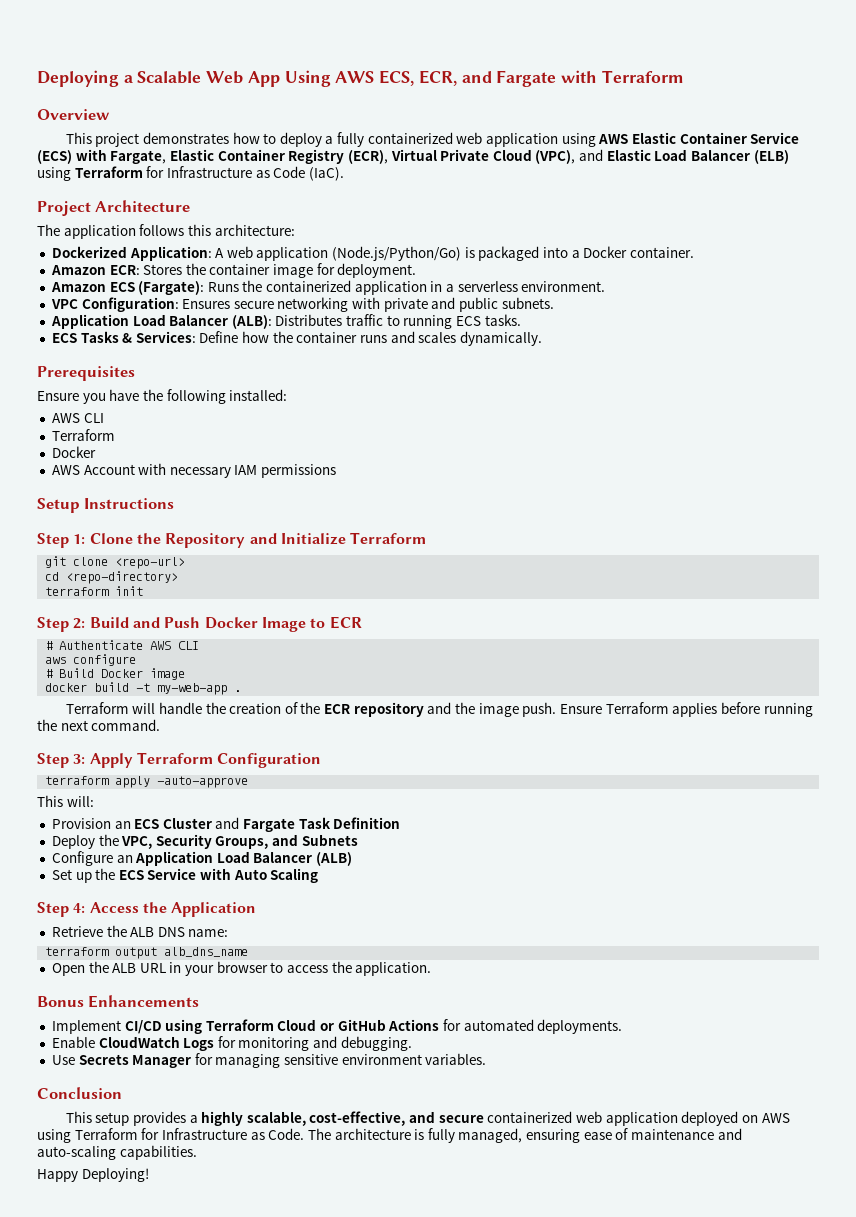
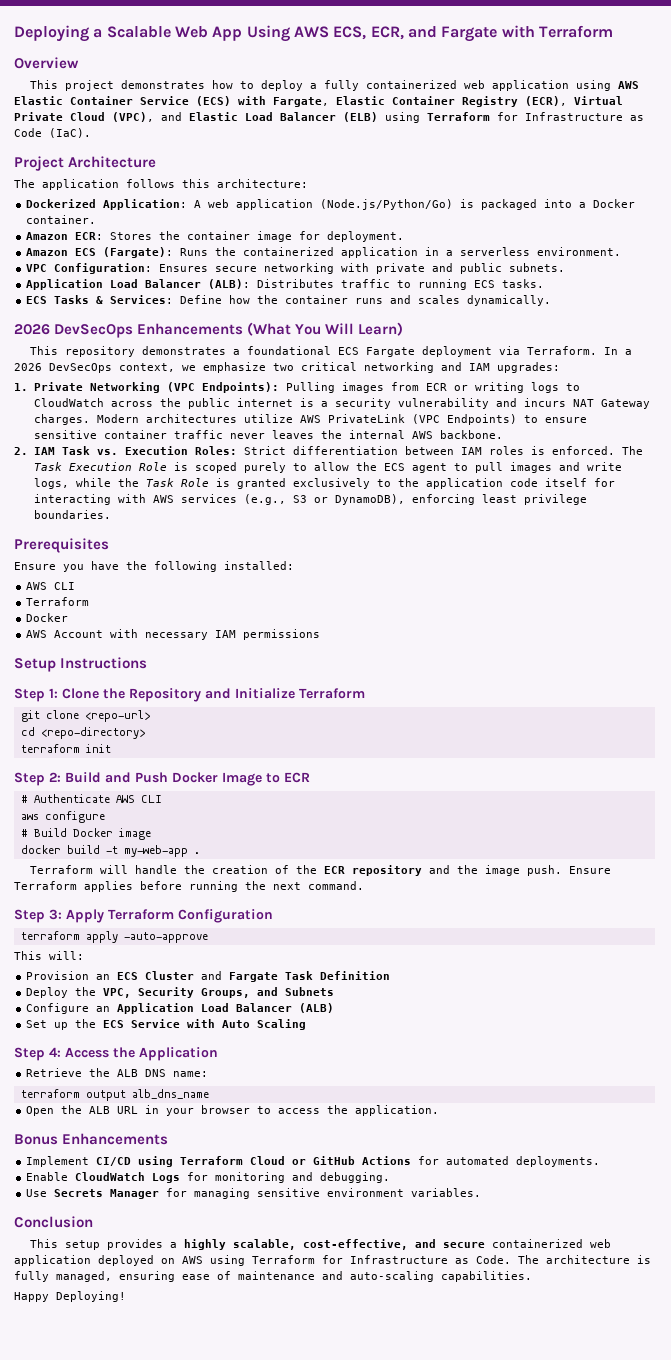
+ 2026 DevSecOps Enhancements (What You Will Learn)
+ This repository demonstrates a foundational ECS Fargate deployment via Terraform. In a 2026 DevSecOps context, we emphasize two critical networking and IAM upgrades:
+ 1. Private Networking (VPC Endpoints): Pulling images from ECR or writing logs to CloudWatch across the public internet is a security vulnerability and incurs NAT Gateway charges. Modern architectures utilize AWS PrivateLink (VPC Endpoints) to ensure sensitive container traffic never leaves the internal AWS backbone.
+ 2. IAM Task vs. Execution Roles: Strict differentiation between IAM roles is enforced. The Task Execution Role is scoped purely to allow the ECS agent to pull images and write logs, while the Task Role is granted exclusively to the application code itself for interacting with AWS services (e.g., S3 or DynamoDB), enforcing least privilege boundaries.

